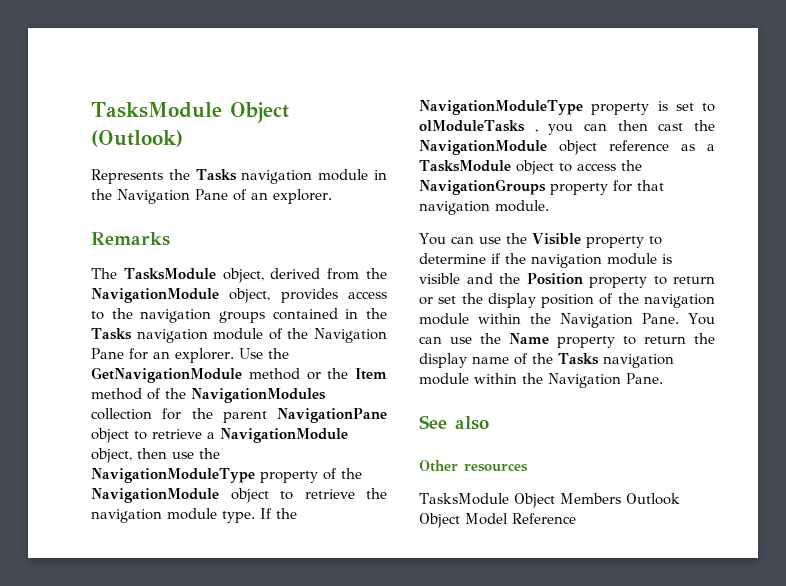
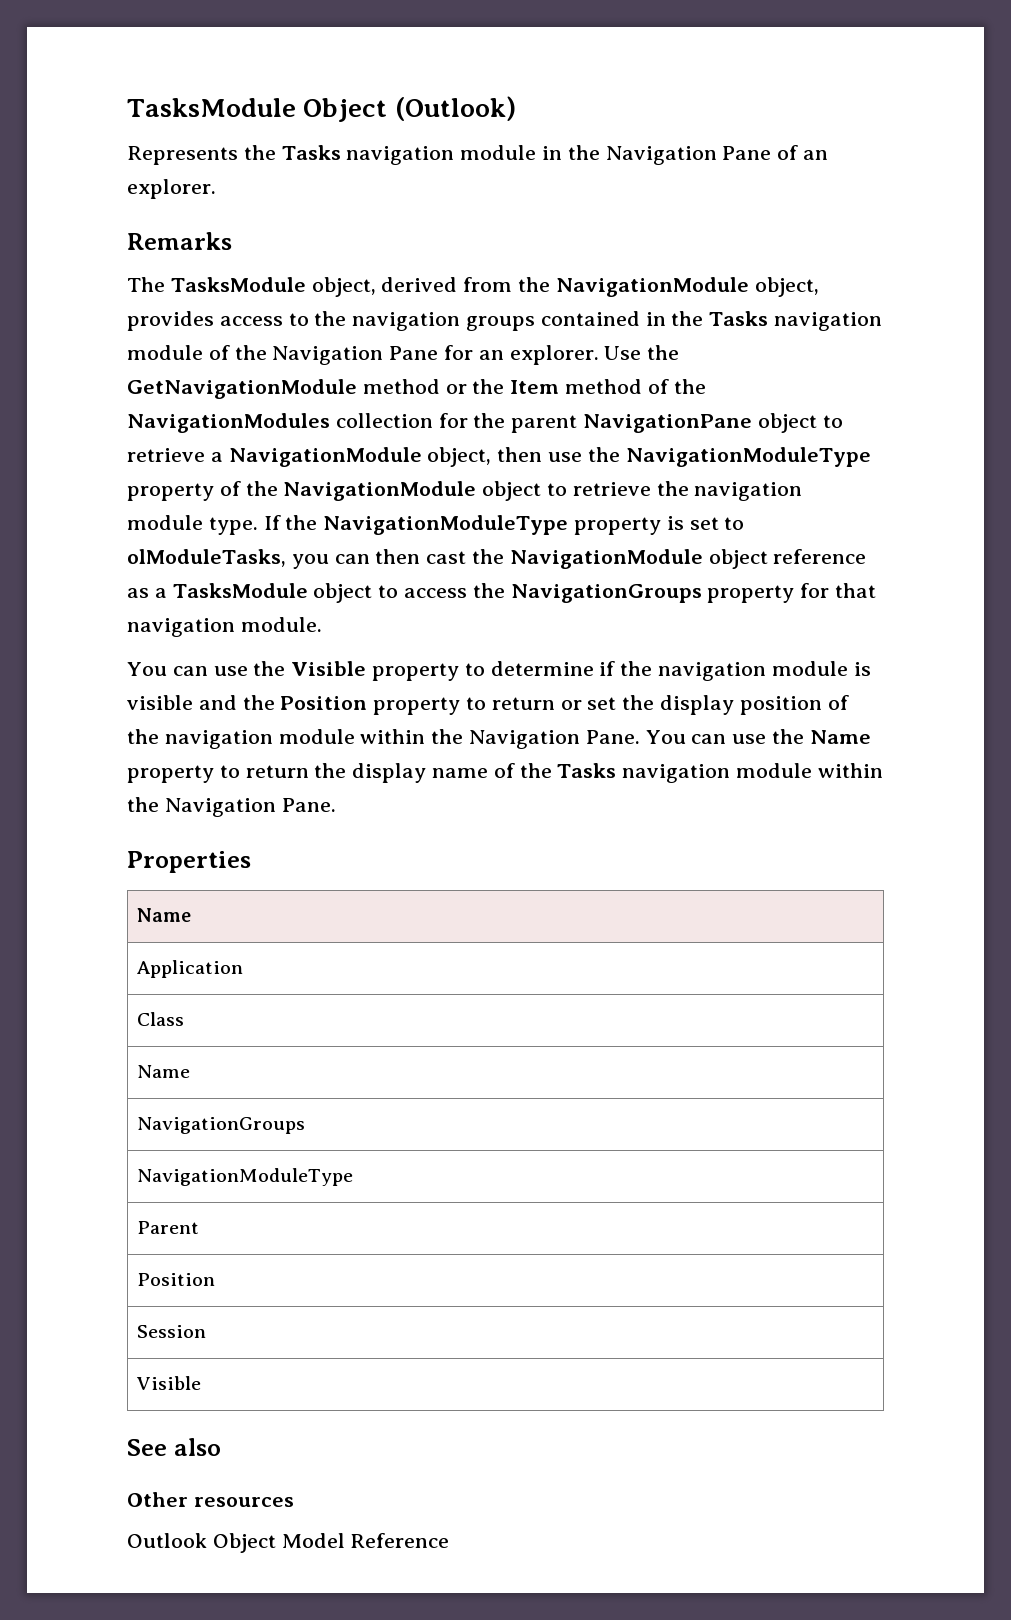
- If the NavigationModuleType property is set to olModuleTasks , you can then cast the NavigationModule object reference as a TasksModule object to access the NavigationGroups property for that navigation module.
+ If the NavigationModuleType property is set to olModuleTasks, you can then cast the NavigationModule object reference as a TasksModule object to access the NavigationGroups property for that navigation module.
+ Properties
+ Name
+ Application
+ Class
+ Name
+ NavigationGroups
+ NavigationModuleType
+ Parent
+ Position
+ Session
+ Visible
- TasksModule Object Members Outlook Object Model Reference
+ Outlook Object Model Reference

